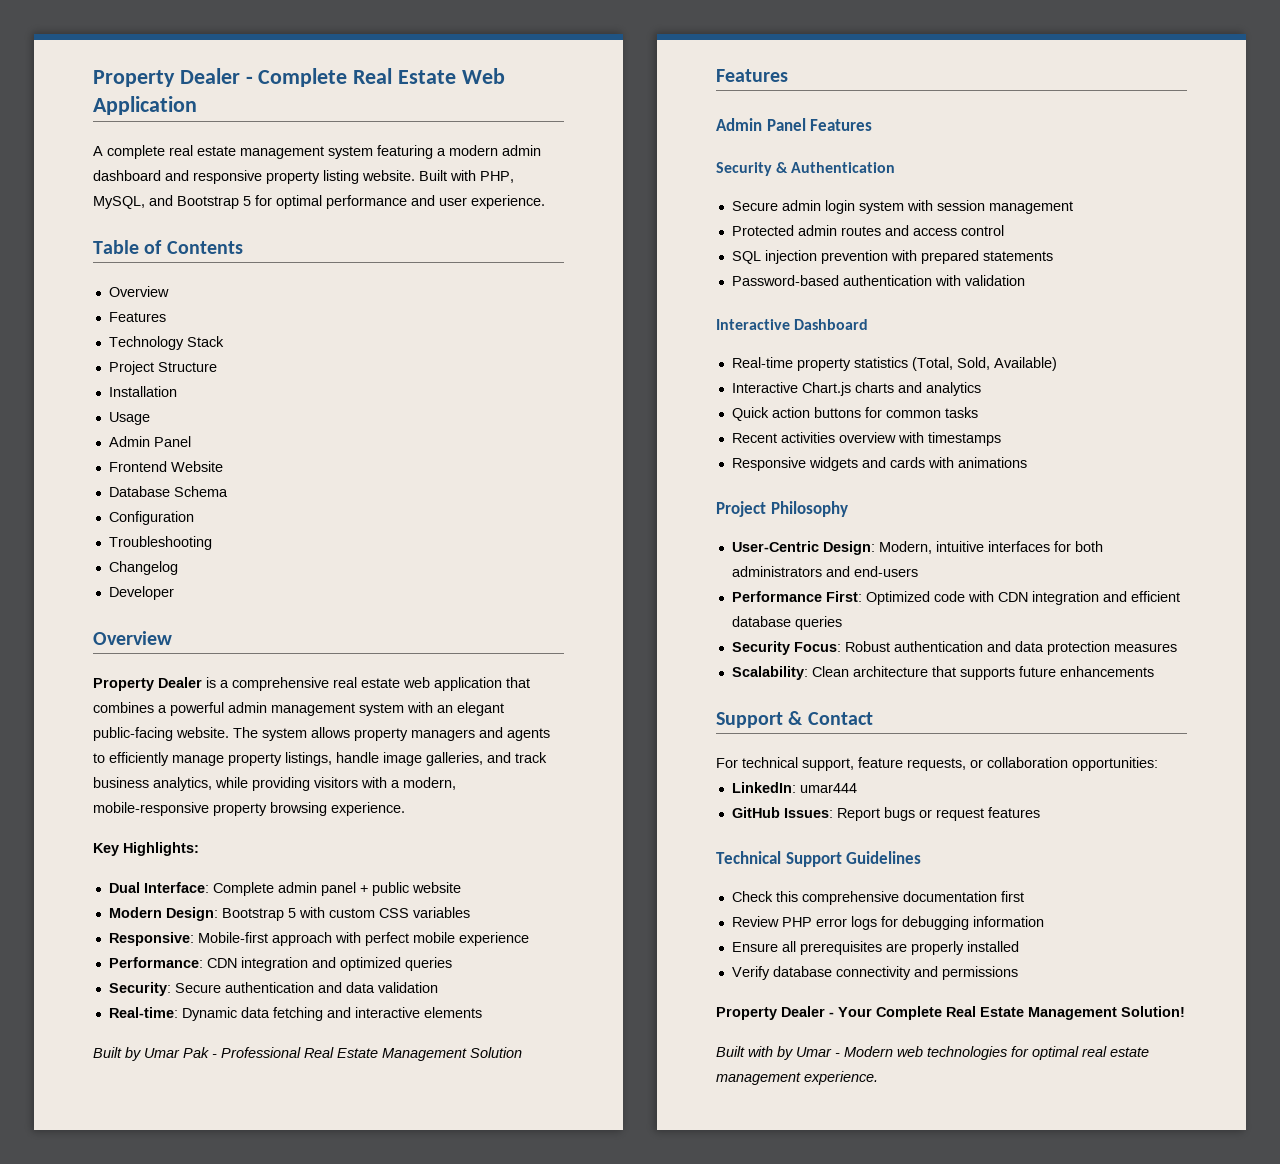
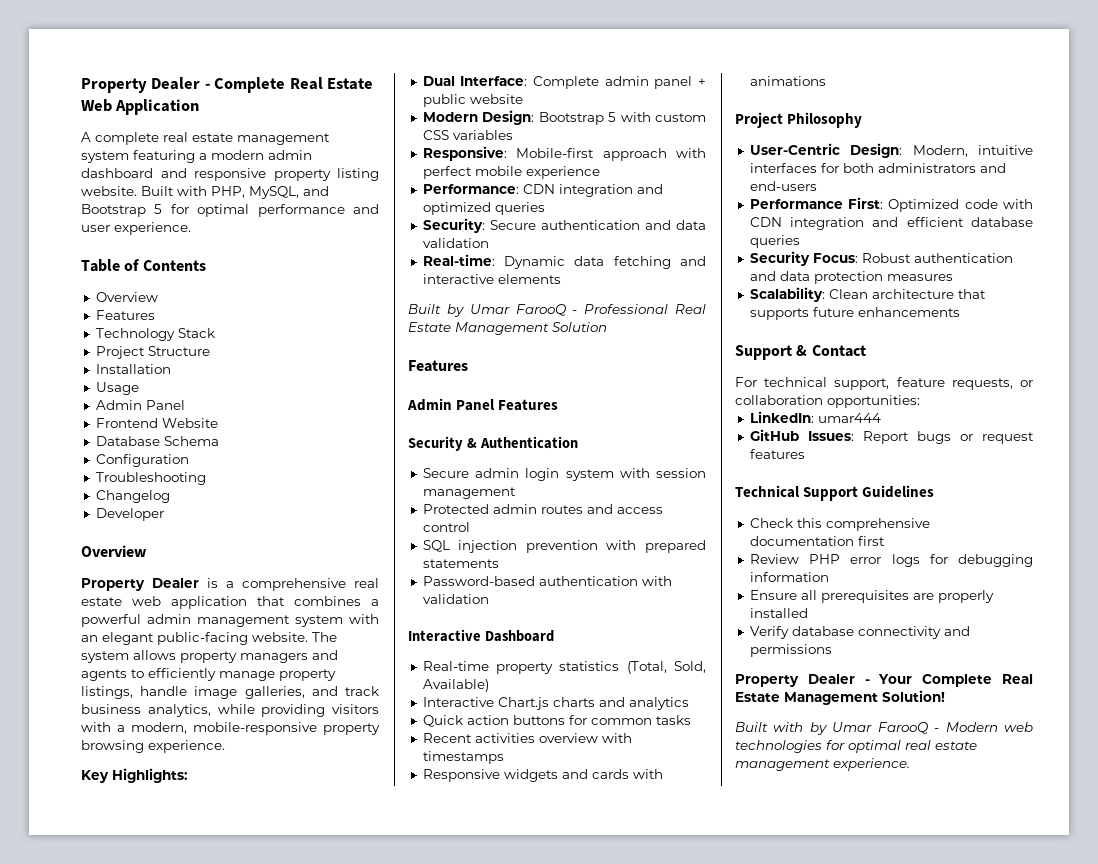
- Built by Umar Pak - Professional Real Estate Management Solution
+ Built by Umar FarooQ - Professional Real Estate Management Solution
- Built with by Umar - Modern web technologies for optimal real estate management experience.
+ Built with by Umar FarooQ - Modern web technologies for optimal real estate management experience.

